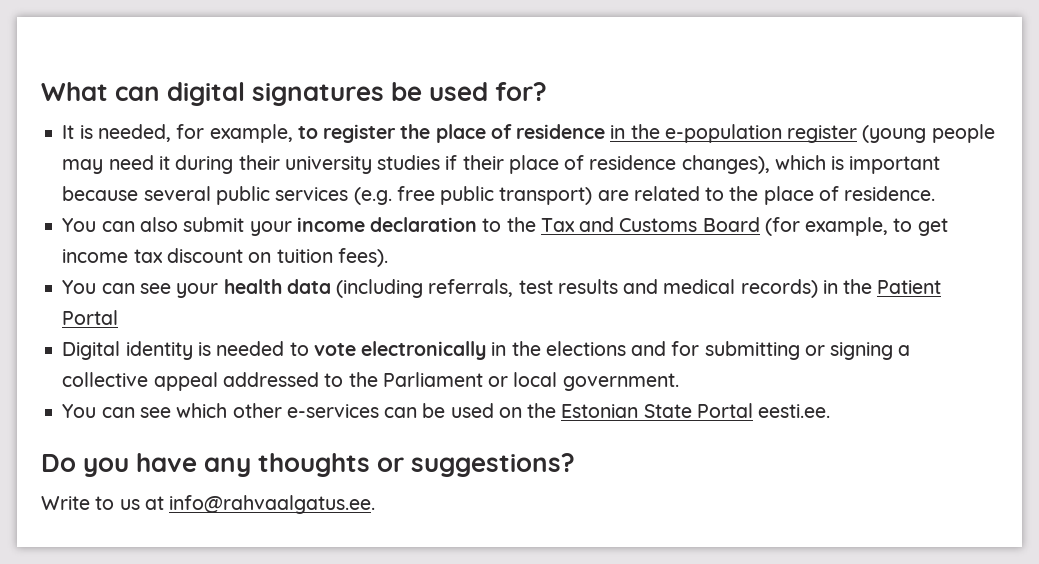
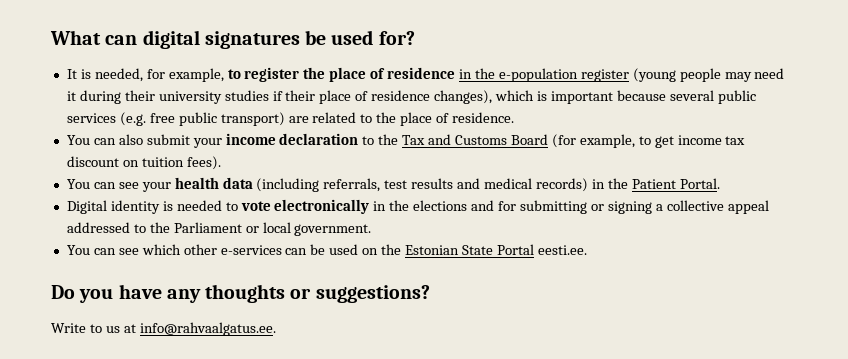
- You can see your health data (including referrals, test results and medical records) in the Patient Portal
+ You can see your health data (including referrals, test results and medical records) in the Patient Portal.

